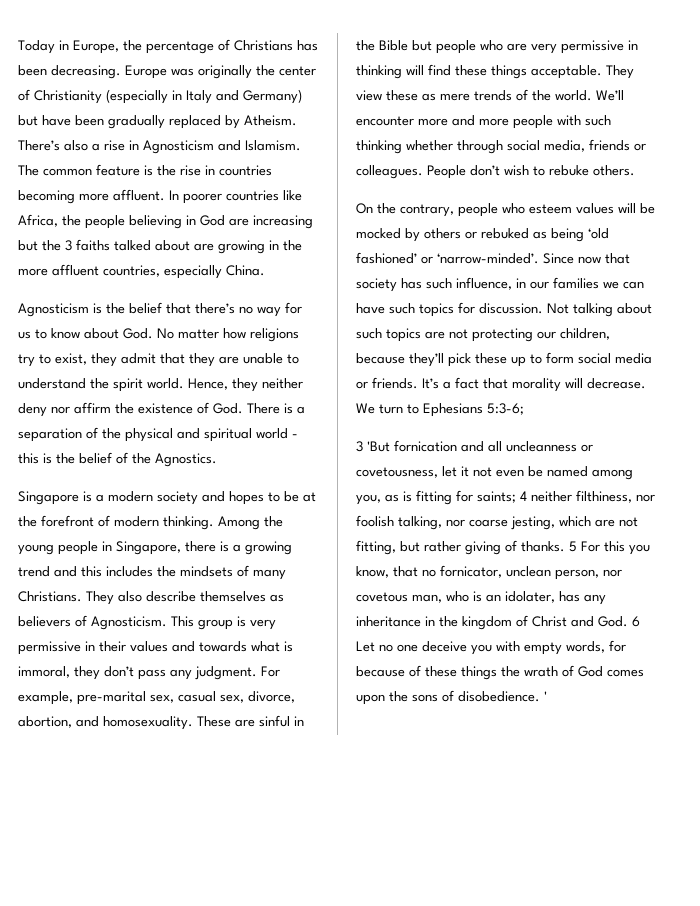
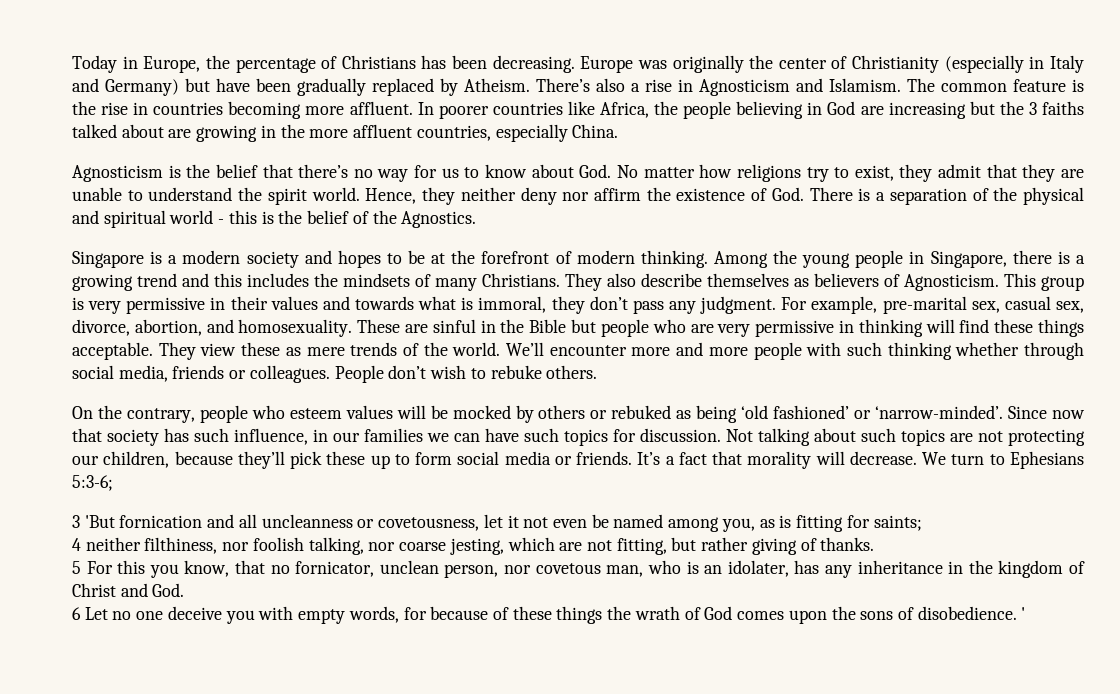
- 3 'But fornication and all uncleanness or covetousness, let it not even be named among you, as is fitting for saints; 4 neither filthiness, nor foolish talking, nor coarse jesting, which are not fitting, but rather giving of thanks. 5 For this you know, that no fornicator, unclean person, nor covetous man, who is an idolater, has any inheritance in the kingdom of Christ and God. 6 Let no one deceive you with empty words, for because of these things the wrath of God comes upon the sons of disobedience.
+ 3 'But fornication and all uncleanness or covetousness, let it not even be named among you, as is fitting for saints;
+ 4 neither filthiness, nor foolish talking, nor coarse jesting, which are not fitting, but rather giving of thanks.
+ 5 For this you know, that no fornicator, unclean person, nor covetous man, who is an idolater, has any inheritance in the kingdom of Christ and God.
+ 6 Let no one deceive you with empty words, for because of these things the wrath of God comes upon the sons of disobedience.

